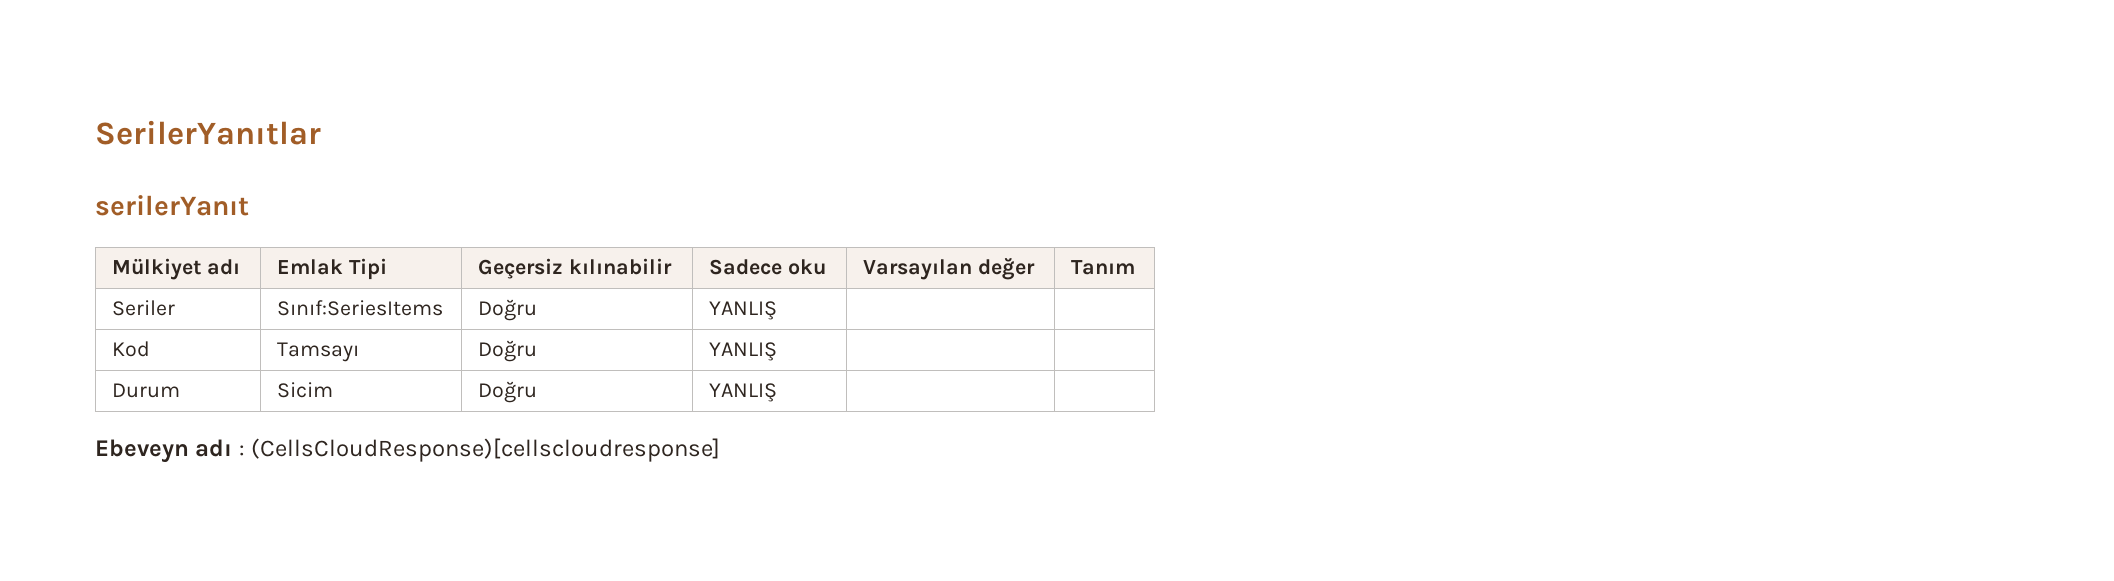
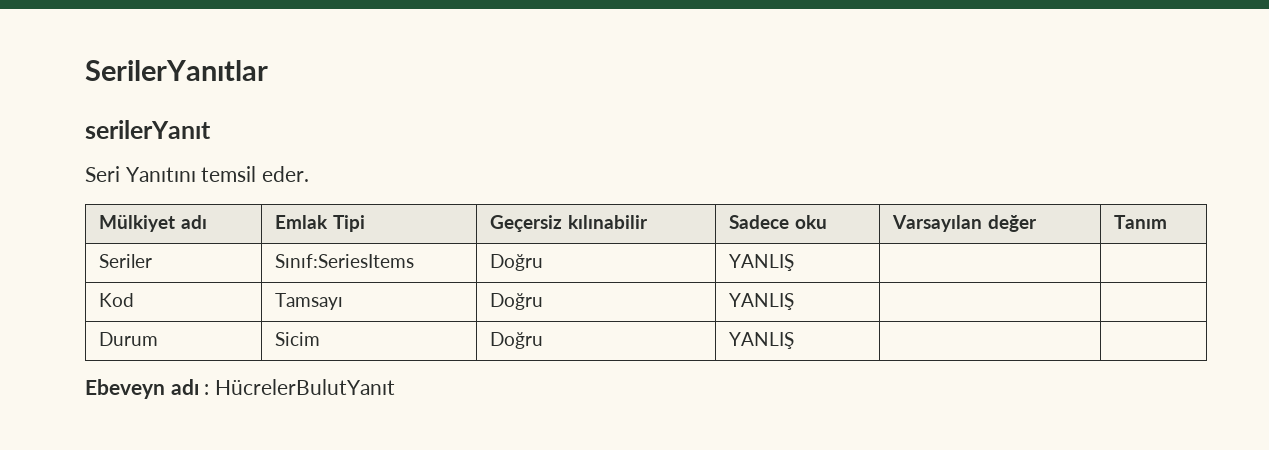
+ Seri Yanıtını temsil eder.
- Ebeveyn adı : (CellsCloudResponse)[cellscloudresponse]
+ Ebeveyn adı : HücrelerBulutYanıt

